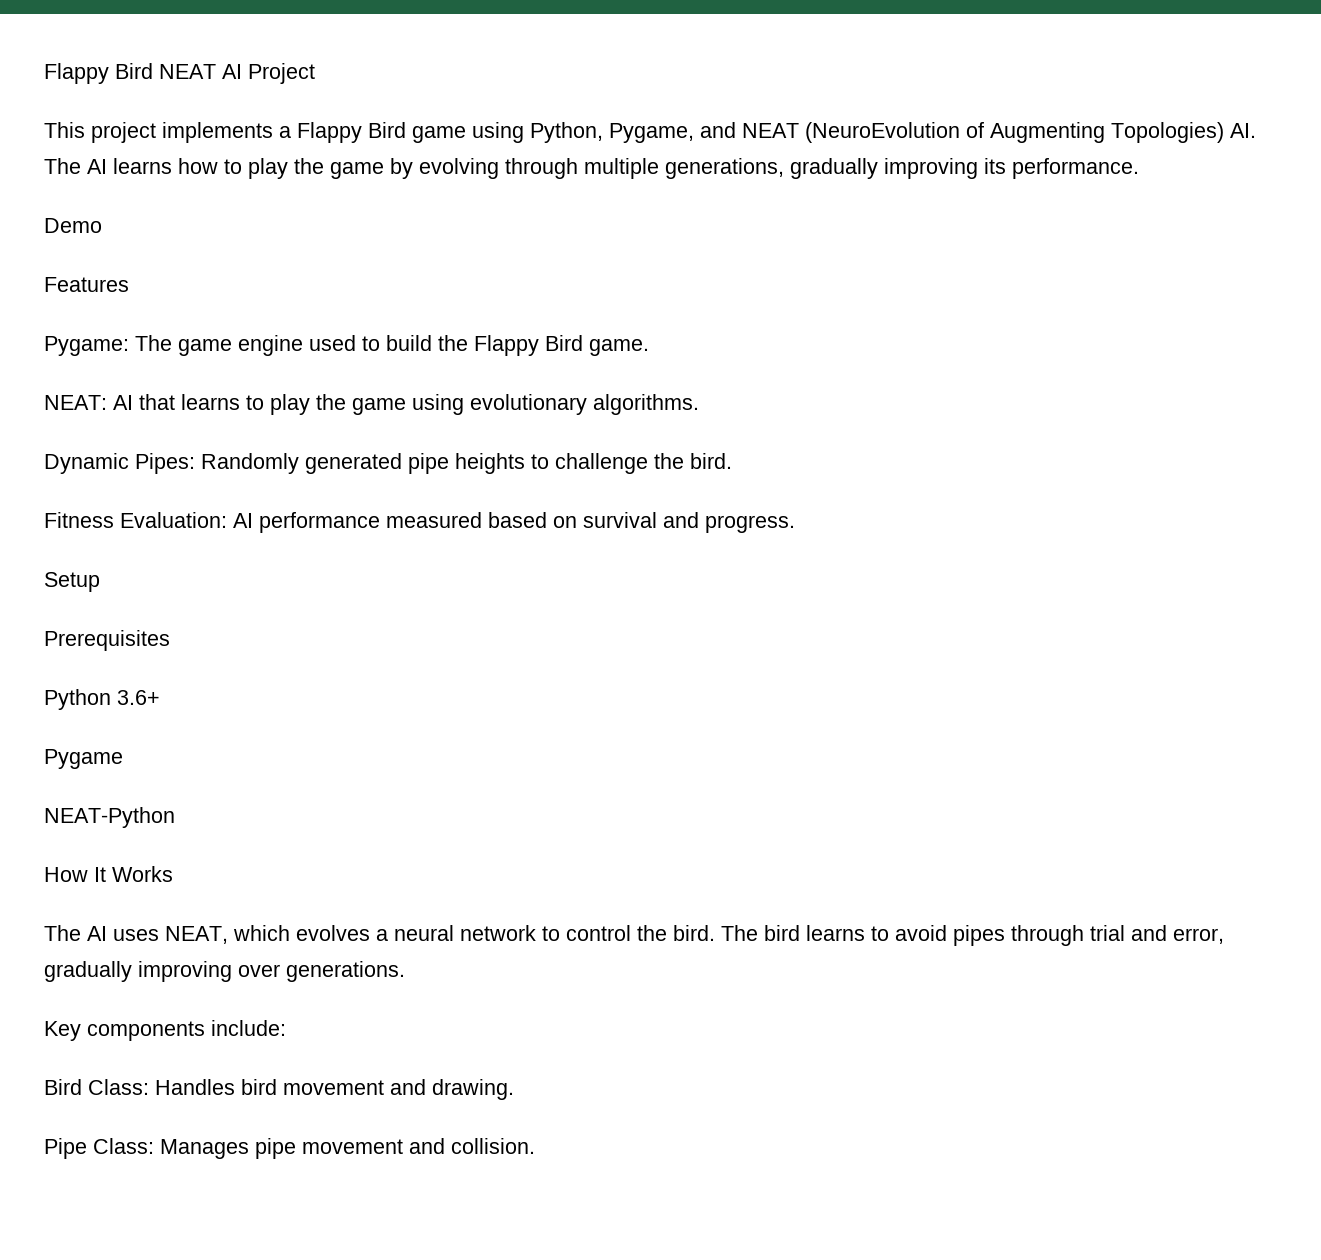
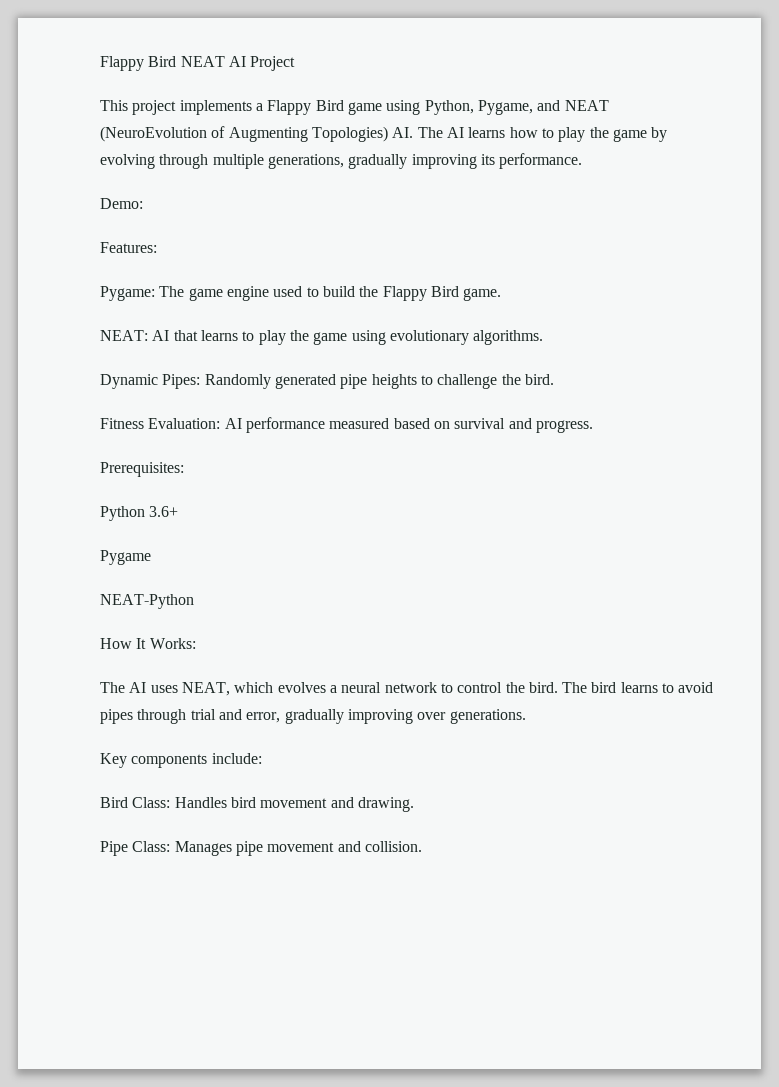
- Demo
- Features
+ Demo:
+ Features:
- Setup
- Prerequisites
+ Prerequisites:
- How It Works
+ How It Works:

